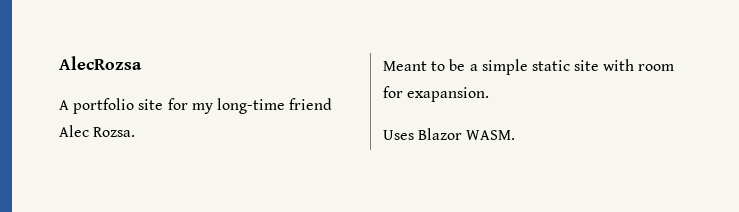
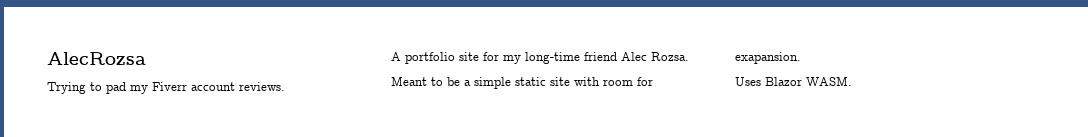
+ Trying to pad my Fiverr account reviews.

